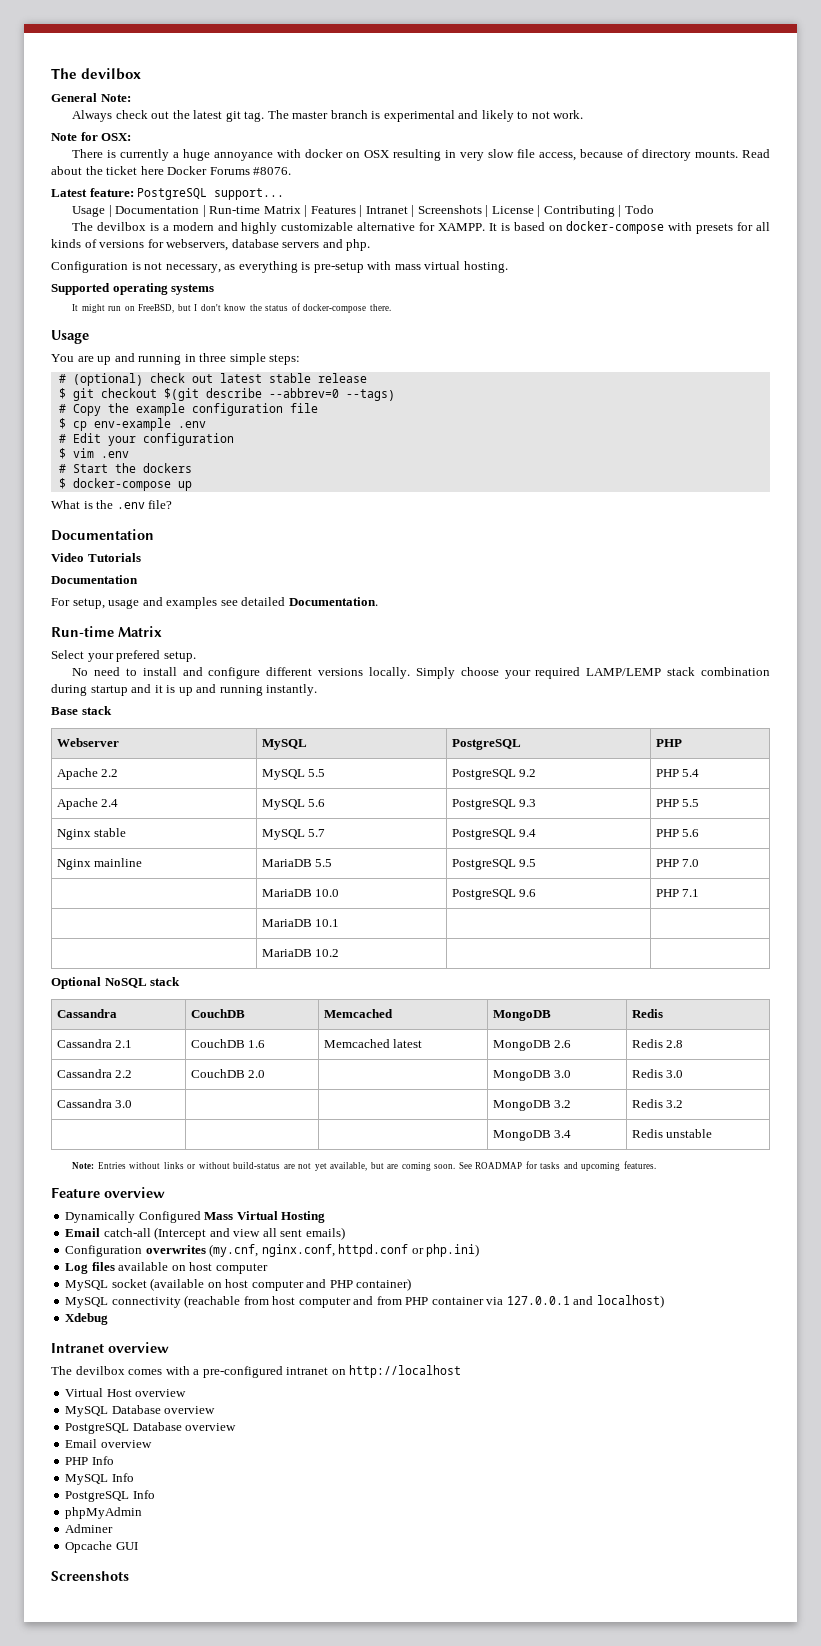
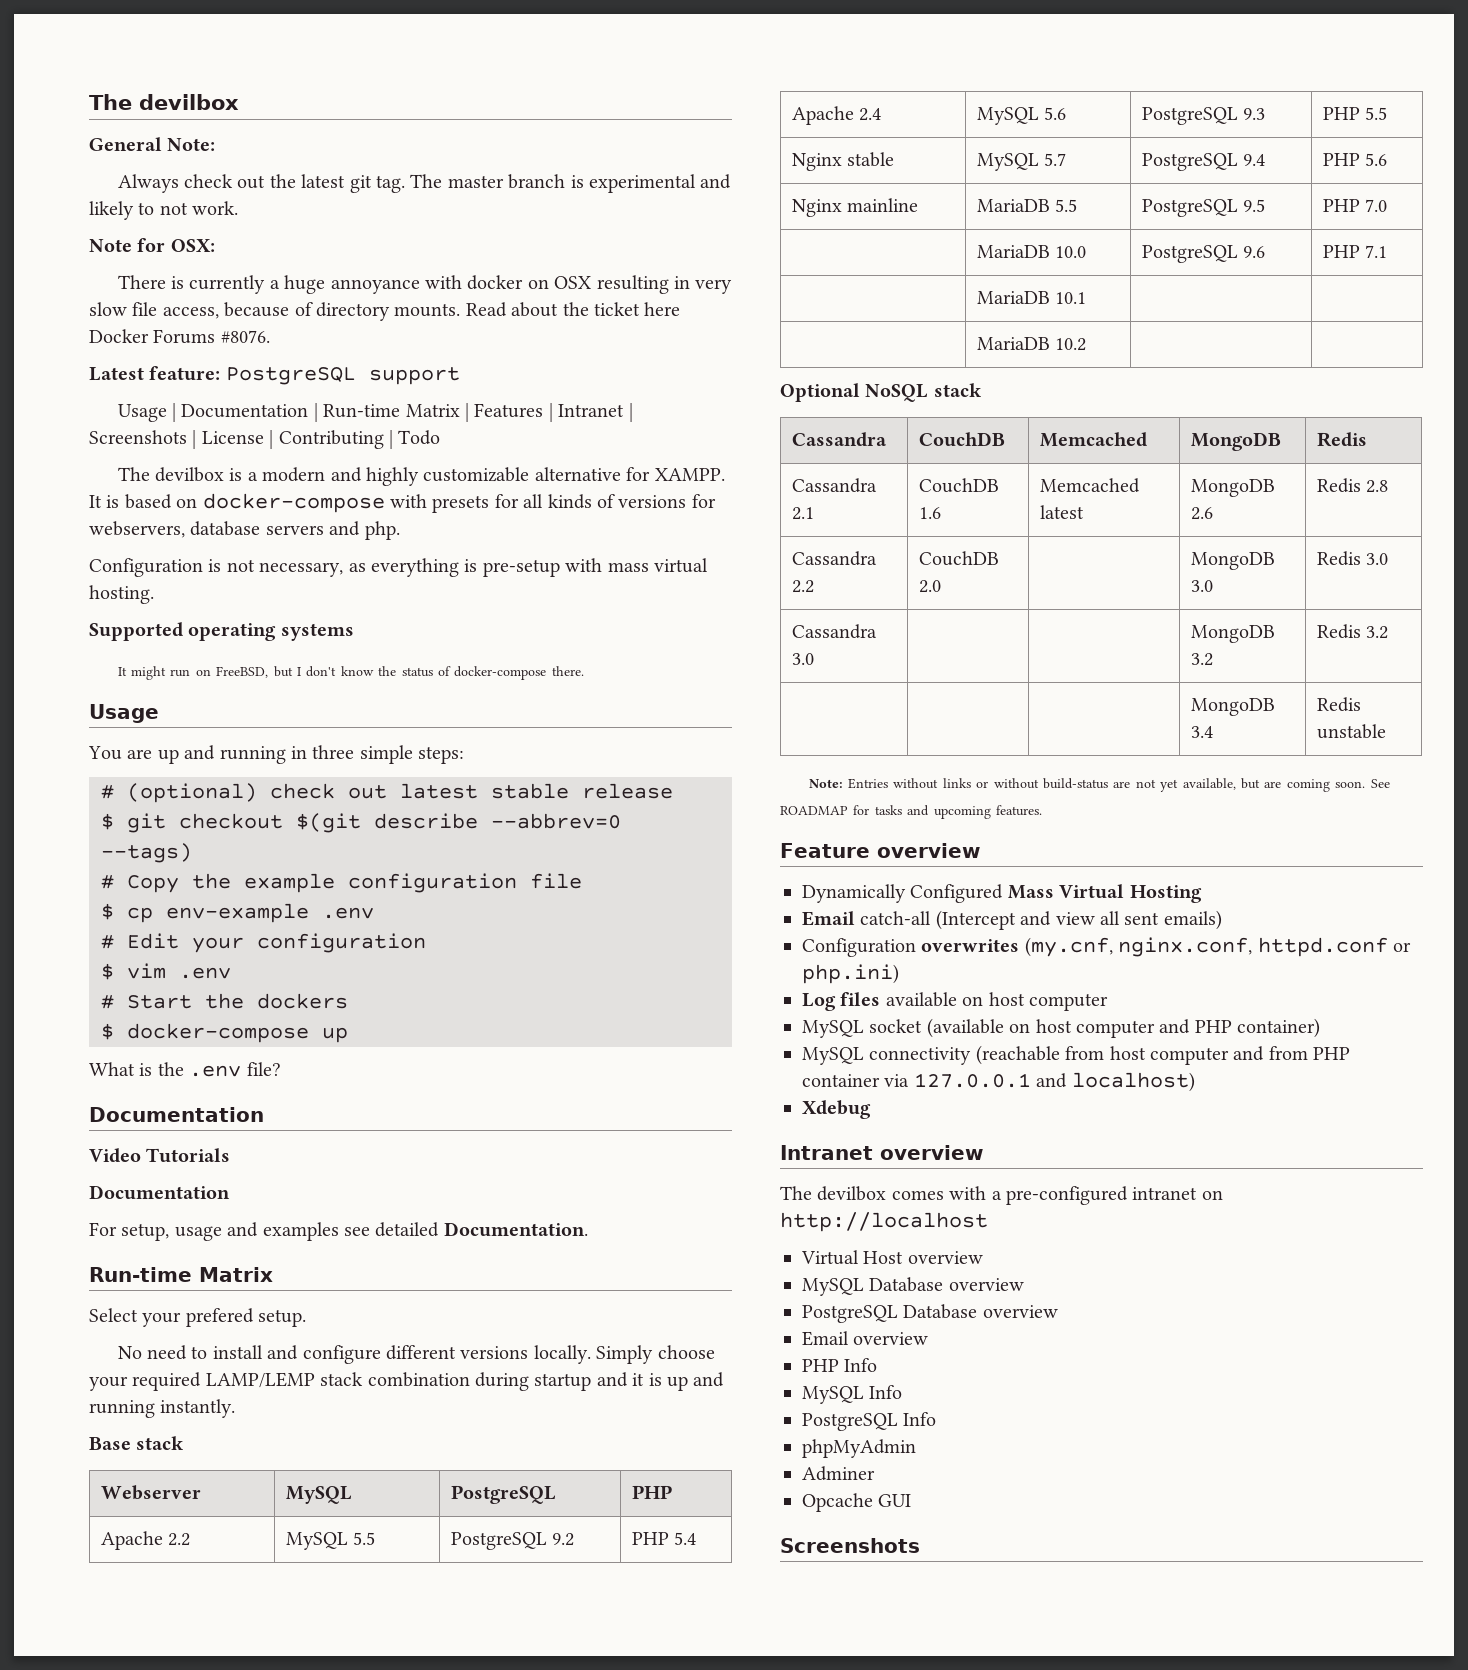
- Latest feature: PostgreSQL support...
+ Latest feature: PostgreSQL support

